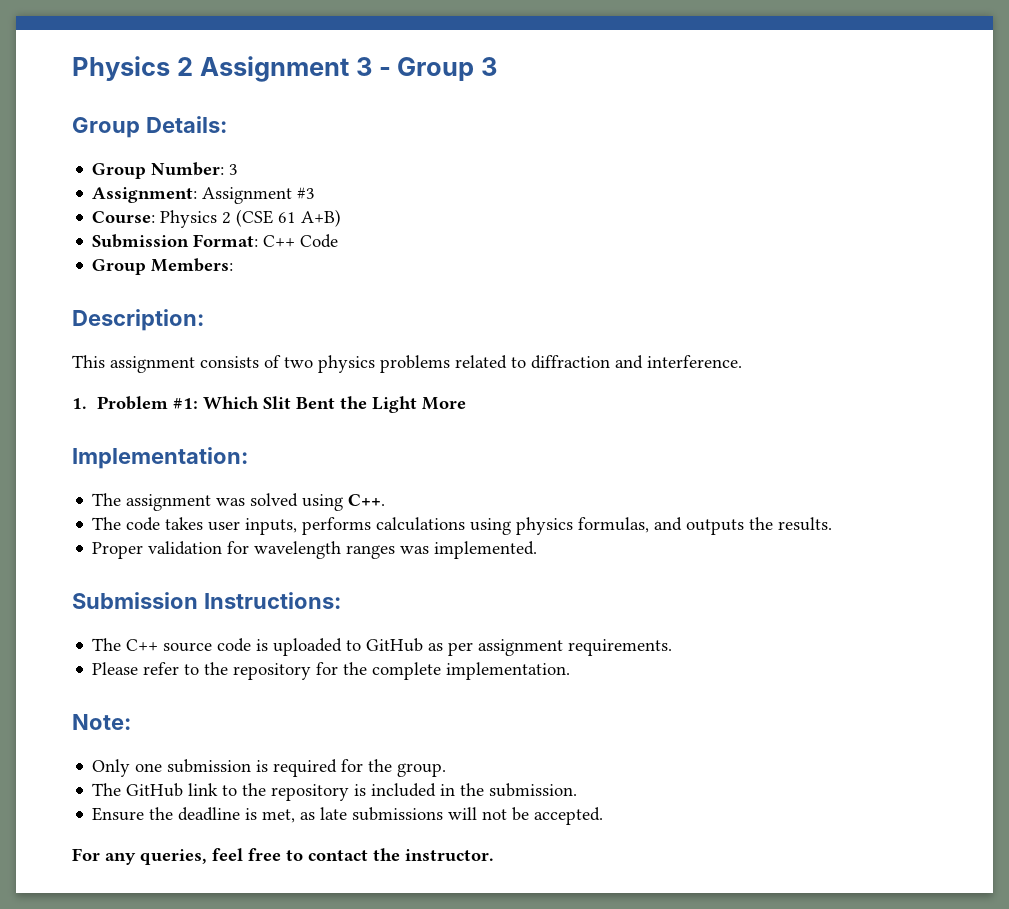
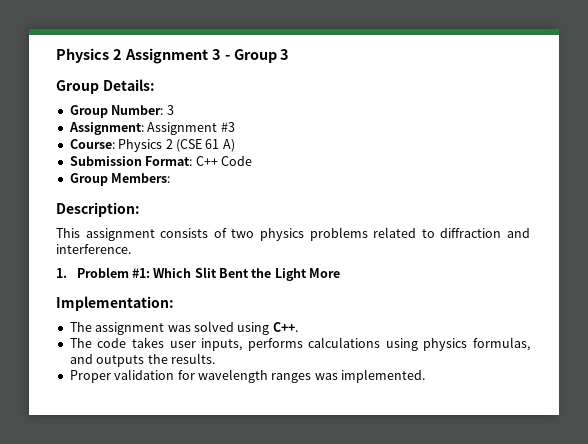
- Course: Physics 2 (CSE 61 A+B)
+ Course: Physics 2 (CSE 61 A)
- Submission Instructions:
- The C++ source code is uploaded to GitHub as per assignment requirements.
- Please refer to the repository for the complete implementation.
- Note:
- Only one submission is required for the group.
- The GitHub link to the repository is included in the submission.
- Ensure the deadline is met, as late submissions will not be accepted.
- For any queries, feel free to contact the instructor.

